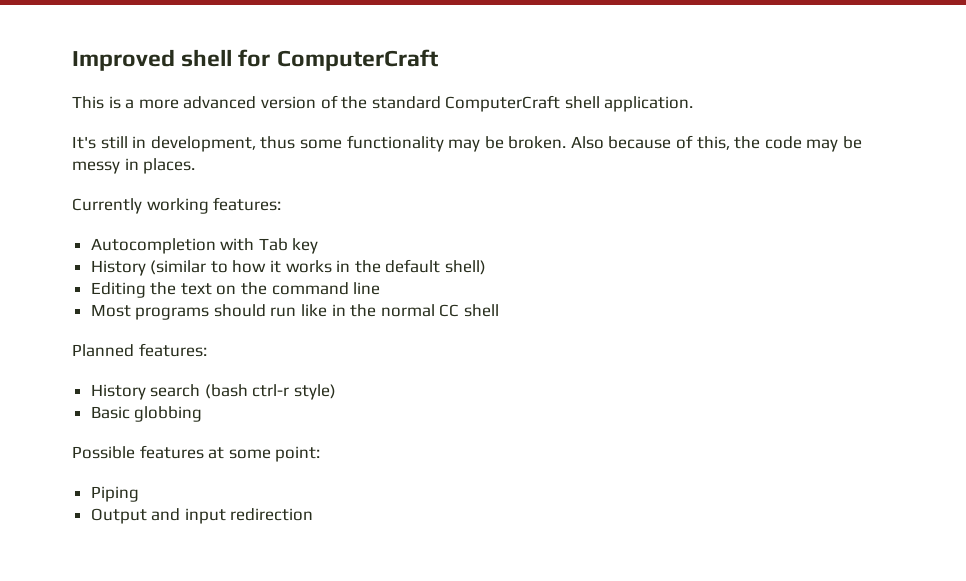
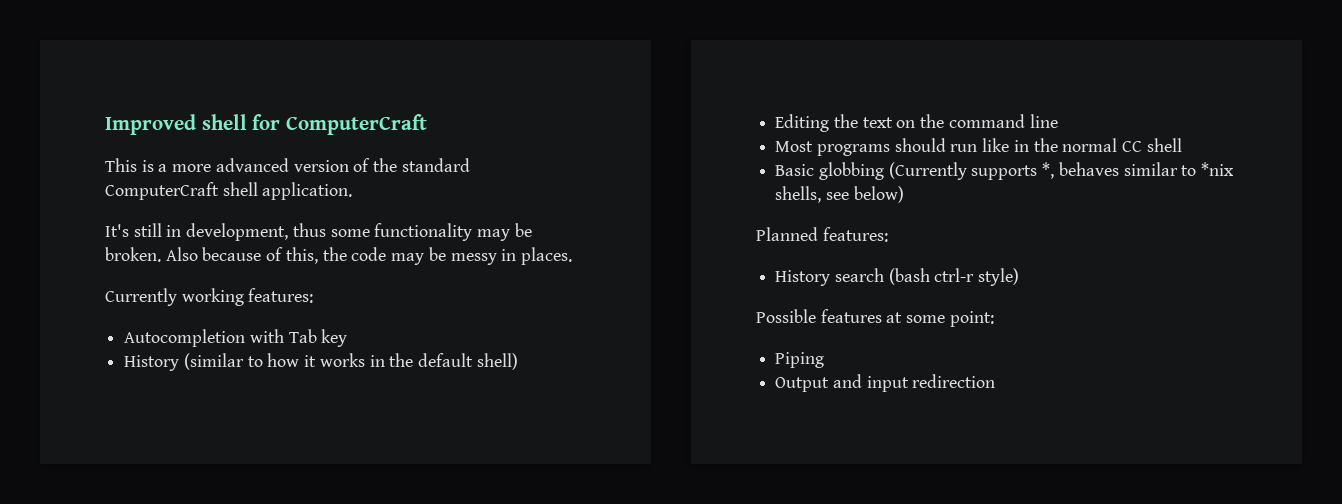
+ Basic globbing (Currently supports *, behaves similar to *nix shells, see below)
- Basic globbing

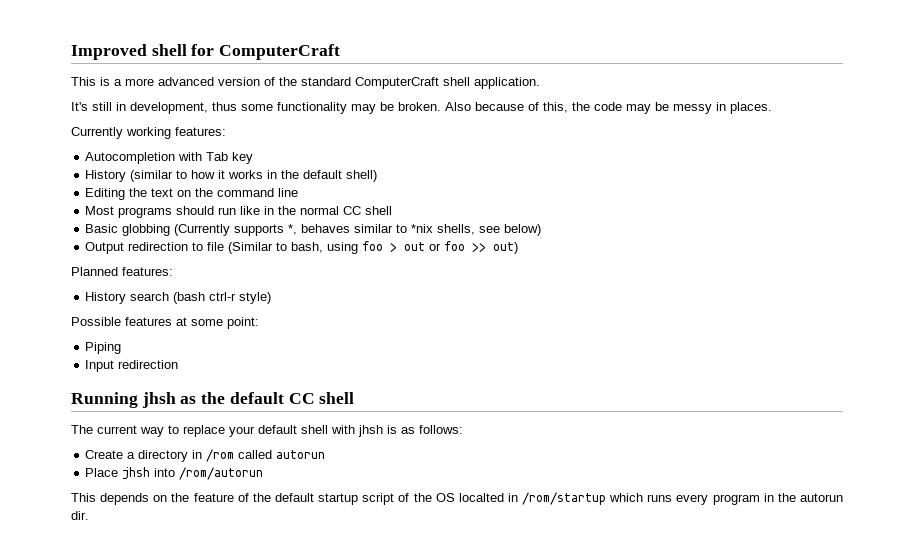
+ Output redirection to file (Similar to bash, using foo > out or foo >> out)
- Output and input redirection
+ Input redirection
+ Running jhsh as the default CC shell
+ The current way to replace your default shell with jhsh is as follows:
+ Create a directory in /rom called autorun
+ Place jhsh into /rom/autorun
+ This depends on the feature of the default startup script of the OS localted in /rom/startup which runs every program in the autorun dir.

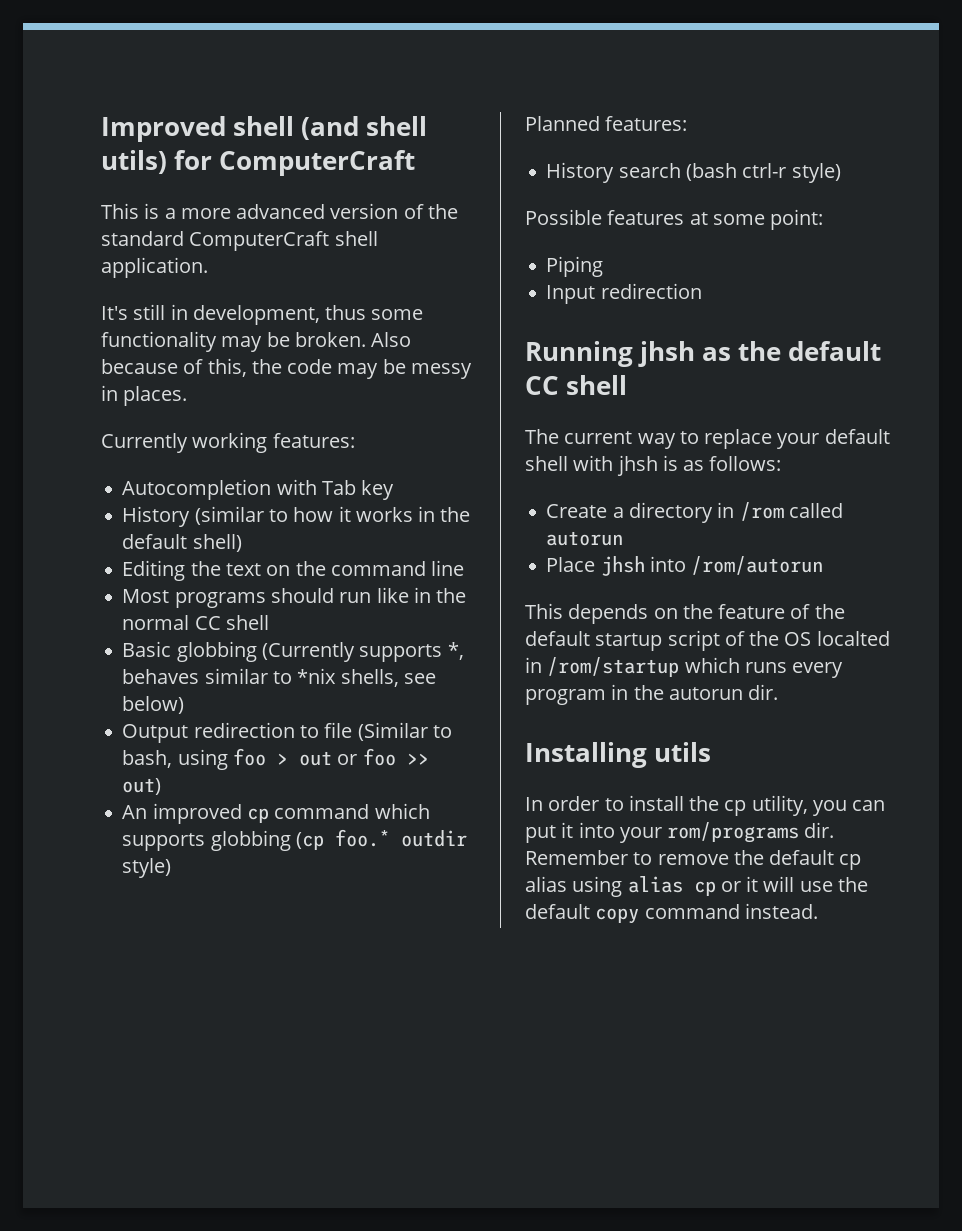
- Improved shell for ComputerCraft
+ Improved shell (and shell utils) for ComputerCraft
+ An improved cp command which supports globbing (cp foo.* outdir style)
+ Installing utils
+ In order to install the cp utility, you can put it into your rom/programs dir. Remember to remove the default cp alias using alias cp or it will use the default copy command instead.

